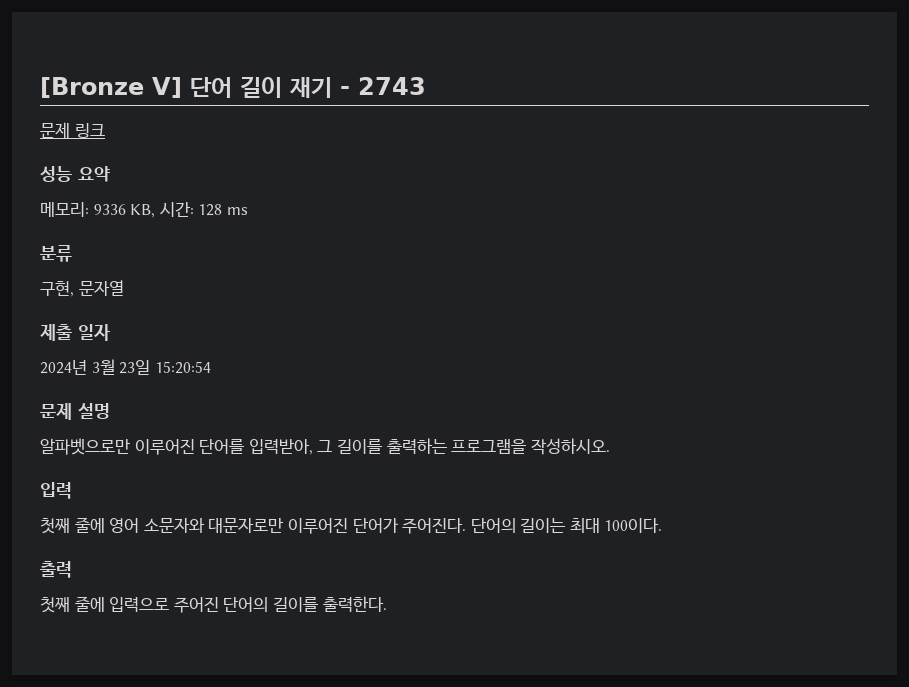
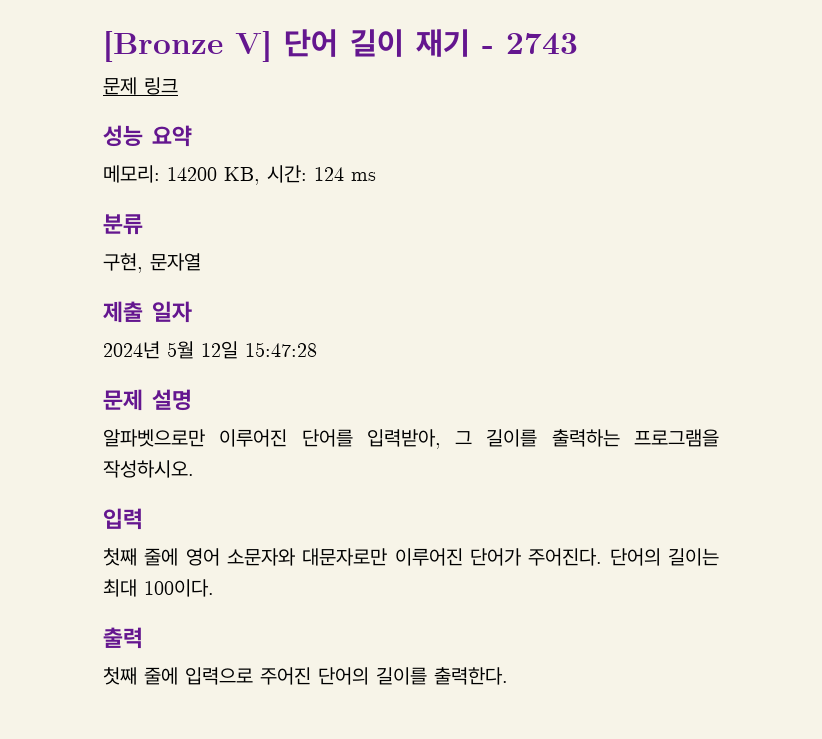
- 메모리: 9336 KB, 시간: 128 ms
+ 메모리: 14200 KB, 시간: 124 ms
- 2024년 3월 23일 15:20:54
+ 2024년 5월 12일 15:47:28

